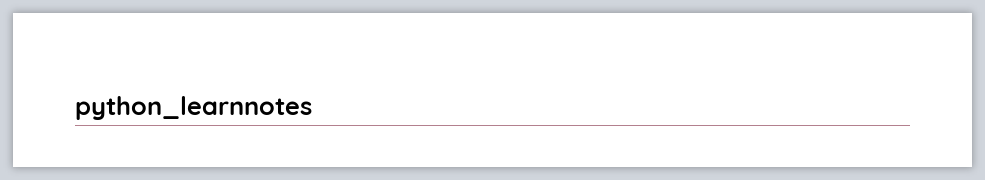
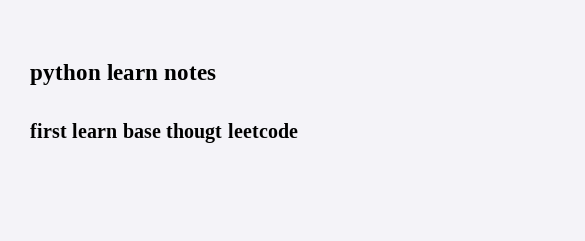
- python_learnnotes
+ python learn notes
+ first learn base thougt leetcode

